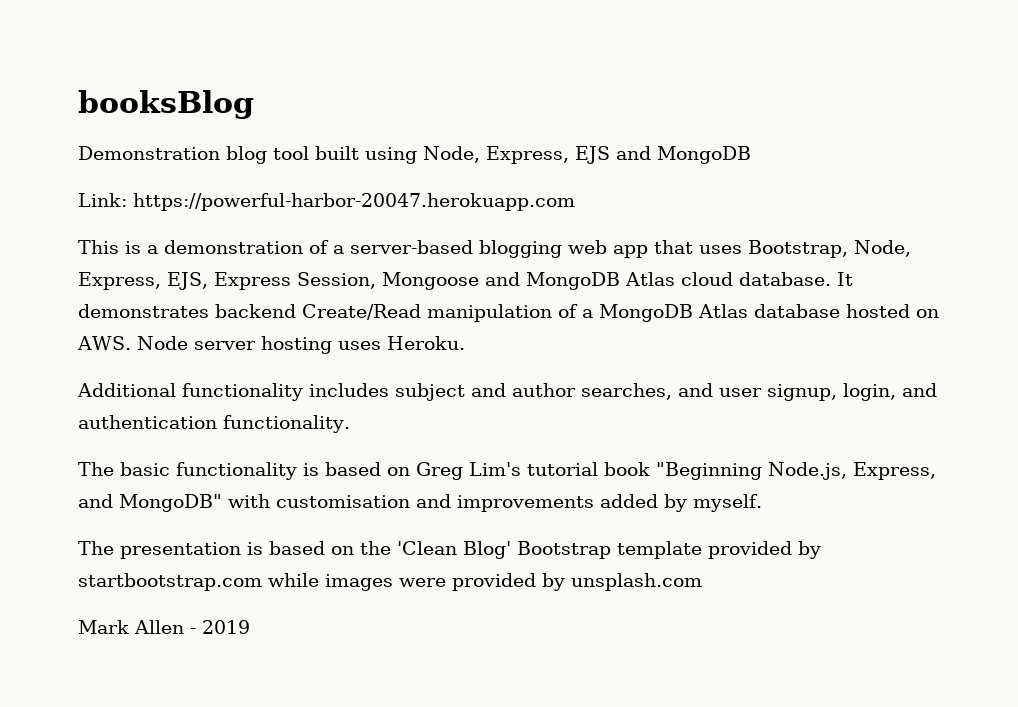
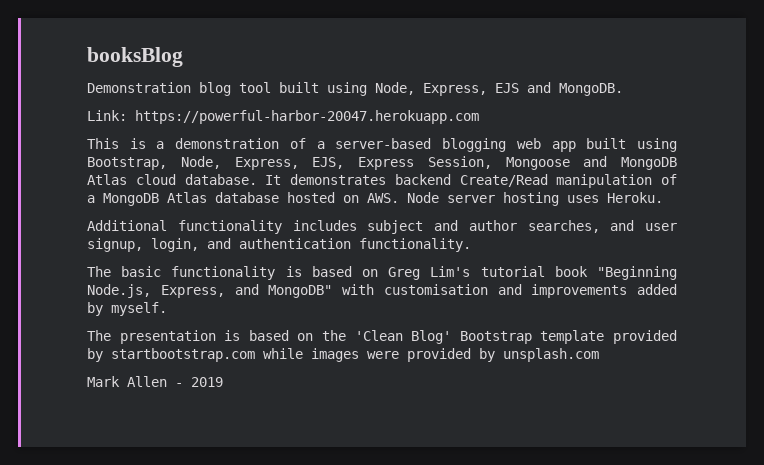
- Demonstration blog tool built using Node, Express, EJS and MongoDB
+ Demonstration blog tool built using Node, Express, EJS and MongoDB.
- This is a demonstration of a server-based blogging web app that uses Bootstrap, Node, Express, EJS, Express Session, Mongoose and MongoDB Atlas cloud database.
+ This is a demonstration of a server-based blogging web app built using Bootstrap, Node, Express, EJS, Express Session, Mongoose and MongoDB Atlas cloud database.

